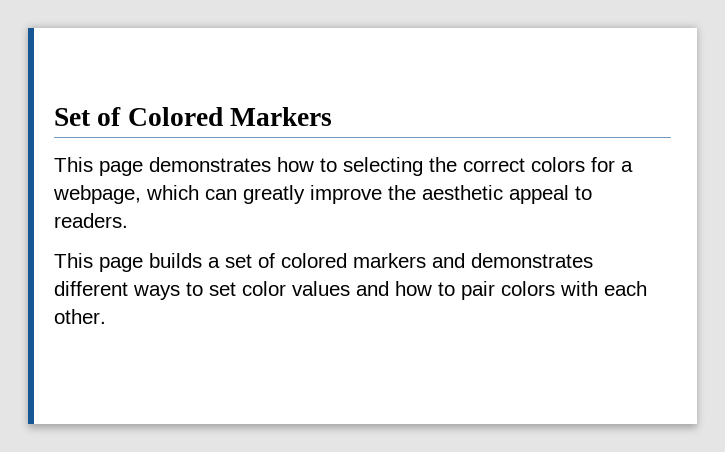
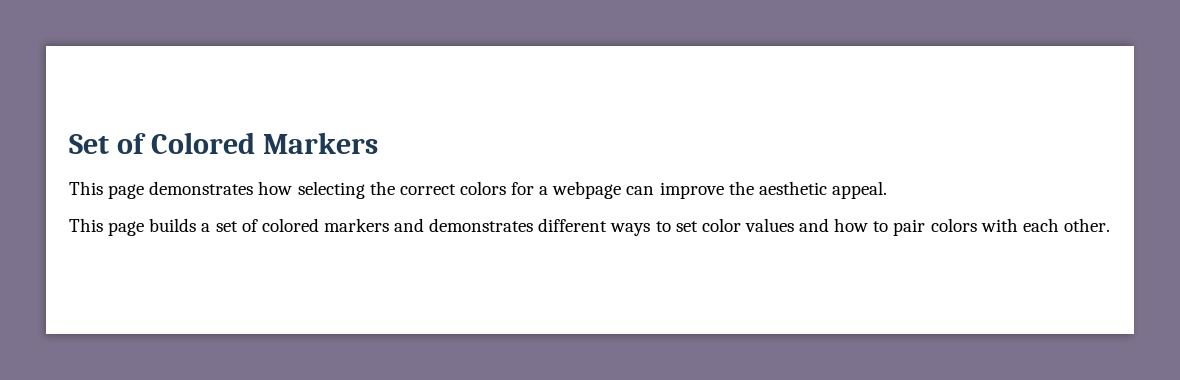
- This page demonstrates how to selecting the correct colors for a webpage, which can greatly improve the aesthetic appeal to readers.
+ This page demonstrates how selecting the correct colors for a webpage can improve the aesthetic appeal.

